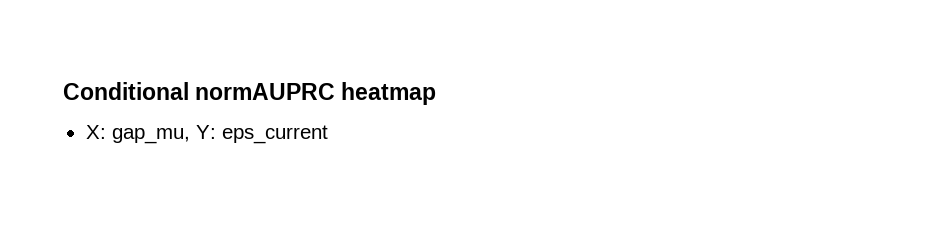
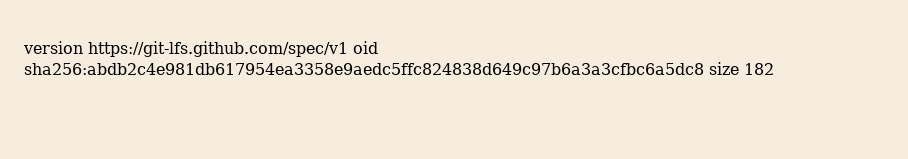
- Conditional normAUPRC heatmap
- X: gap_mu, Y: eps_current
+ version https://git-lfs.github.com/spec/v1 oid sha256:abdb2c4e981db617954ea3358e9aedc5ffc824838d649c97b6a3a3cfbc6a5dc8 size 182

